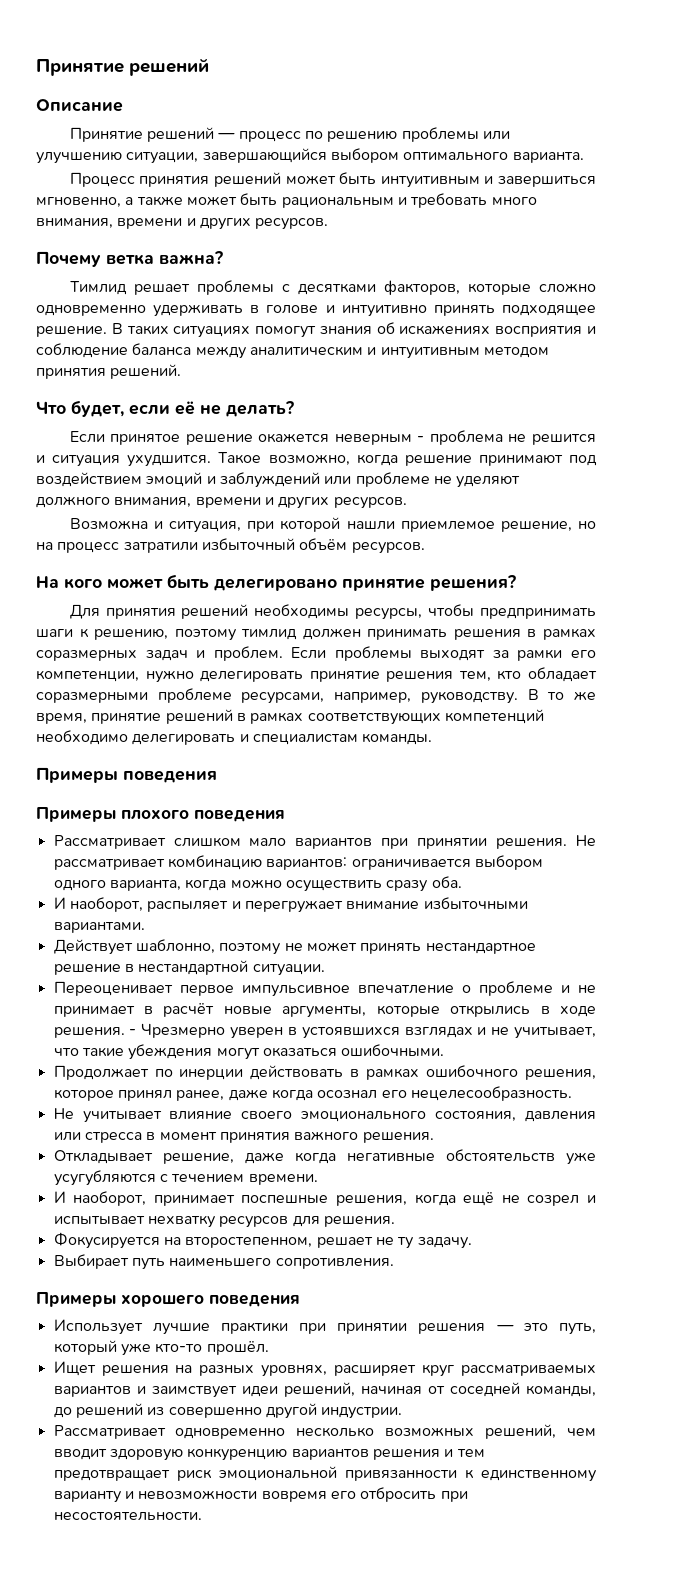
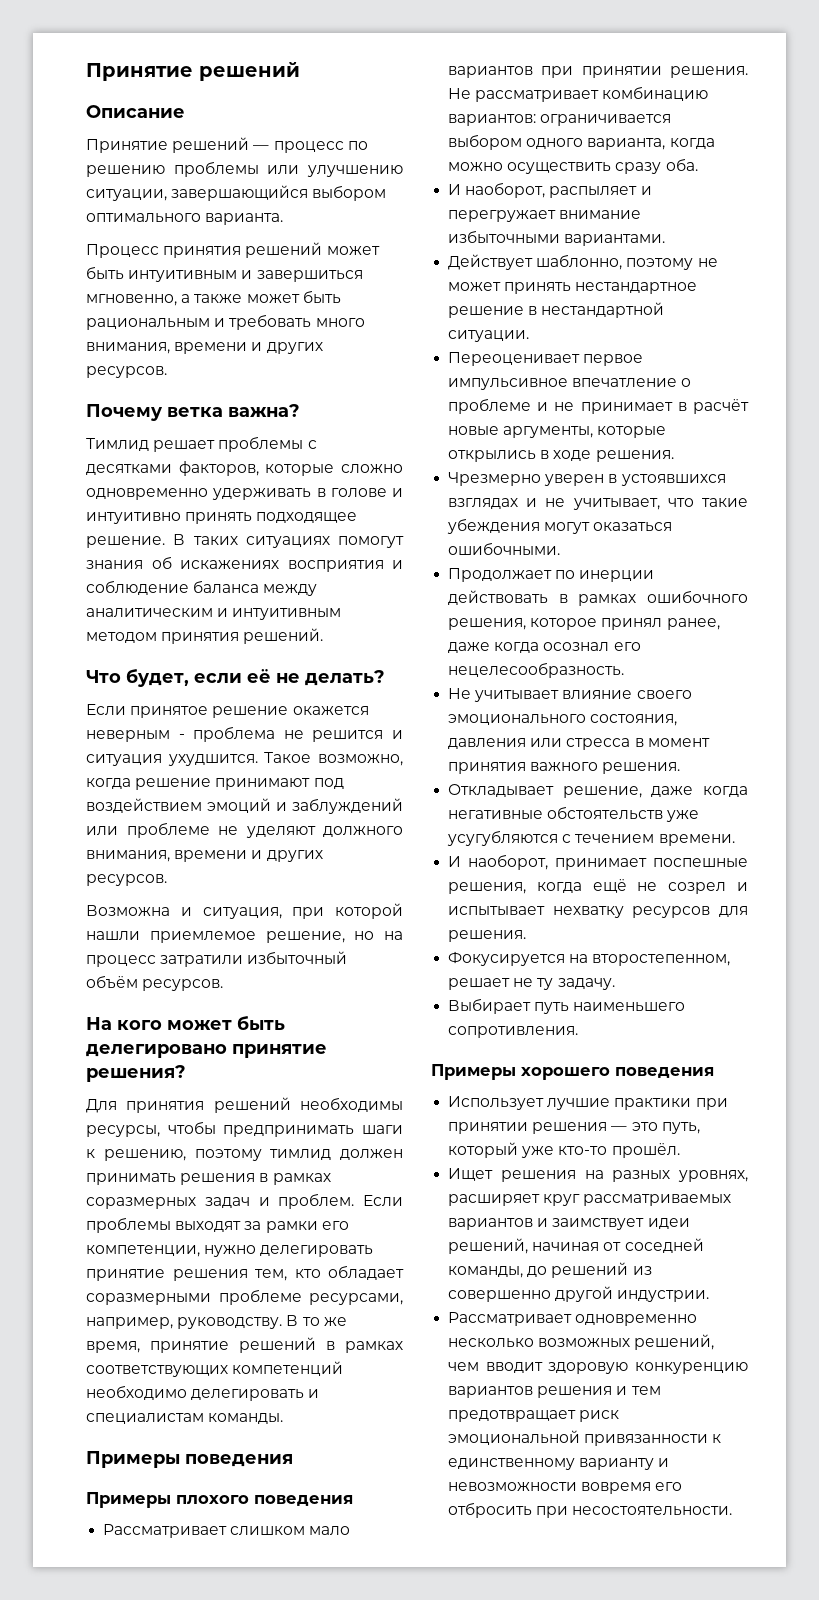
- Переоценивает первое импульсивное впечатление о проблеме и не принимает в расчёт новые аргументы, которые открылись в ходе решения. - Чрезмерно уверен в устоявшихся взглядах и не учитывает, что такие убеждения могут оказаться ошибочными.
+ Переоценивает первое импульсивное впечатление о проблеме и не принимает в расчёт новые аргументы, которые открылись в ходе решения.
+ Чрезмерно уверен в устоявшихся взглядах и не учитывает, что такие убеждения могут оказаться ошибочными.

